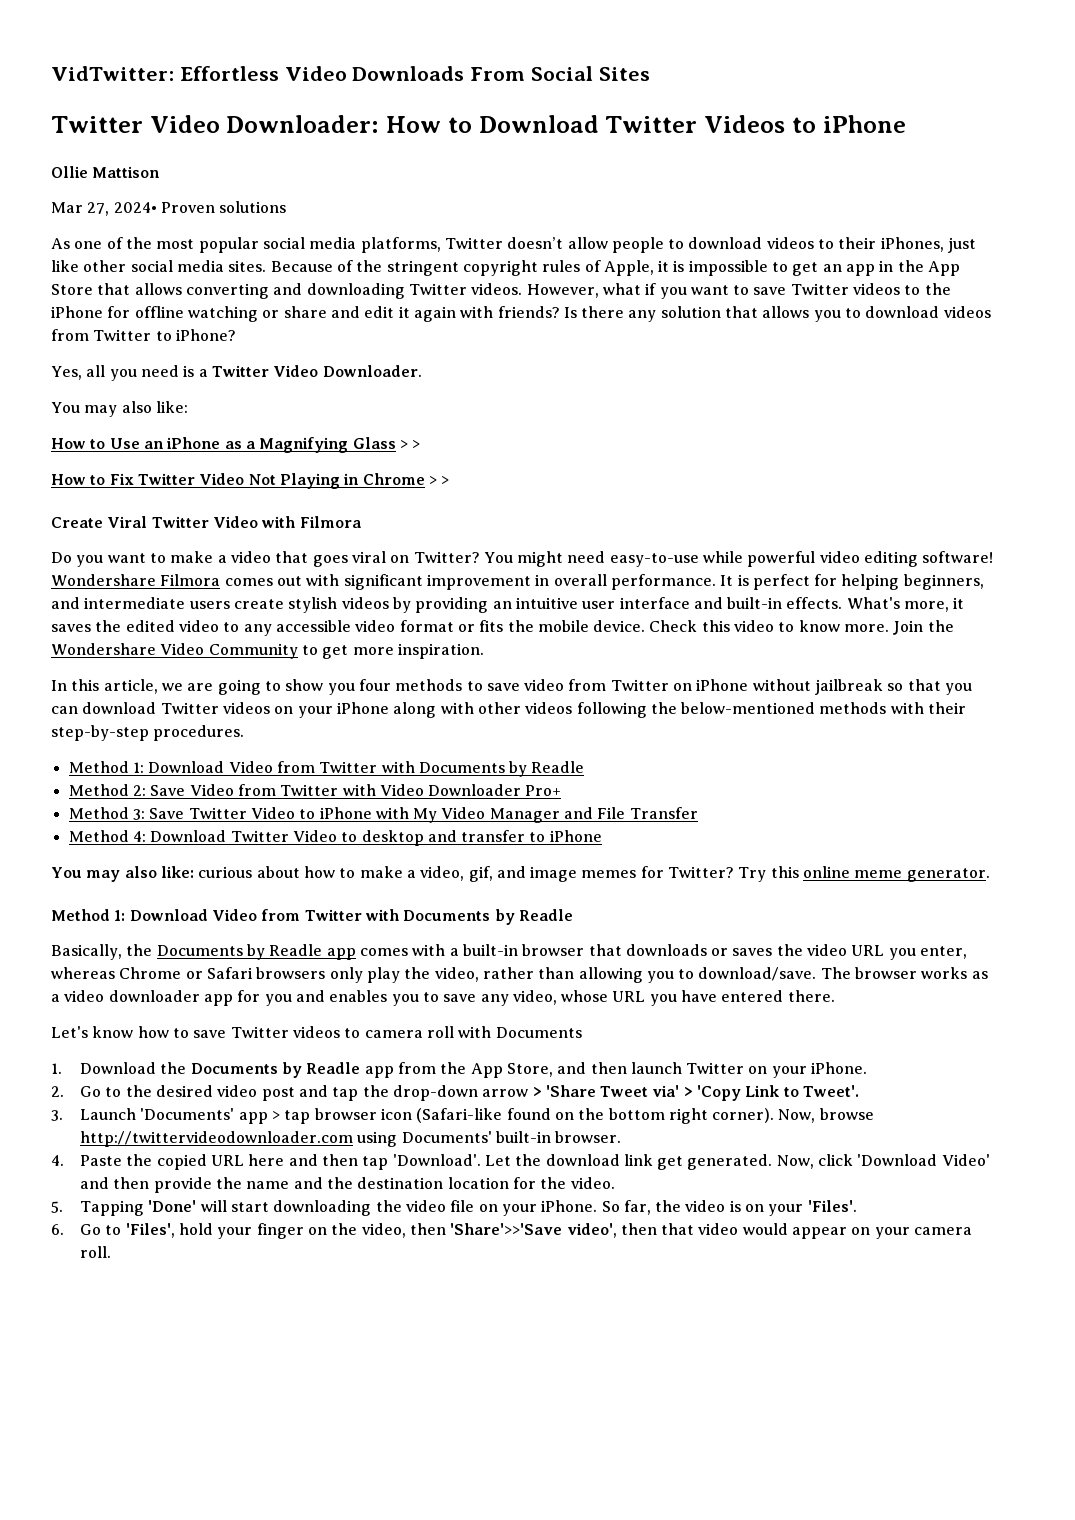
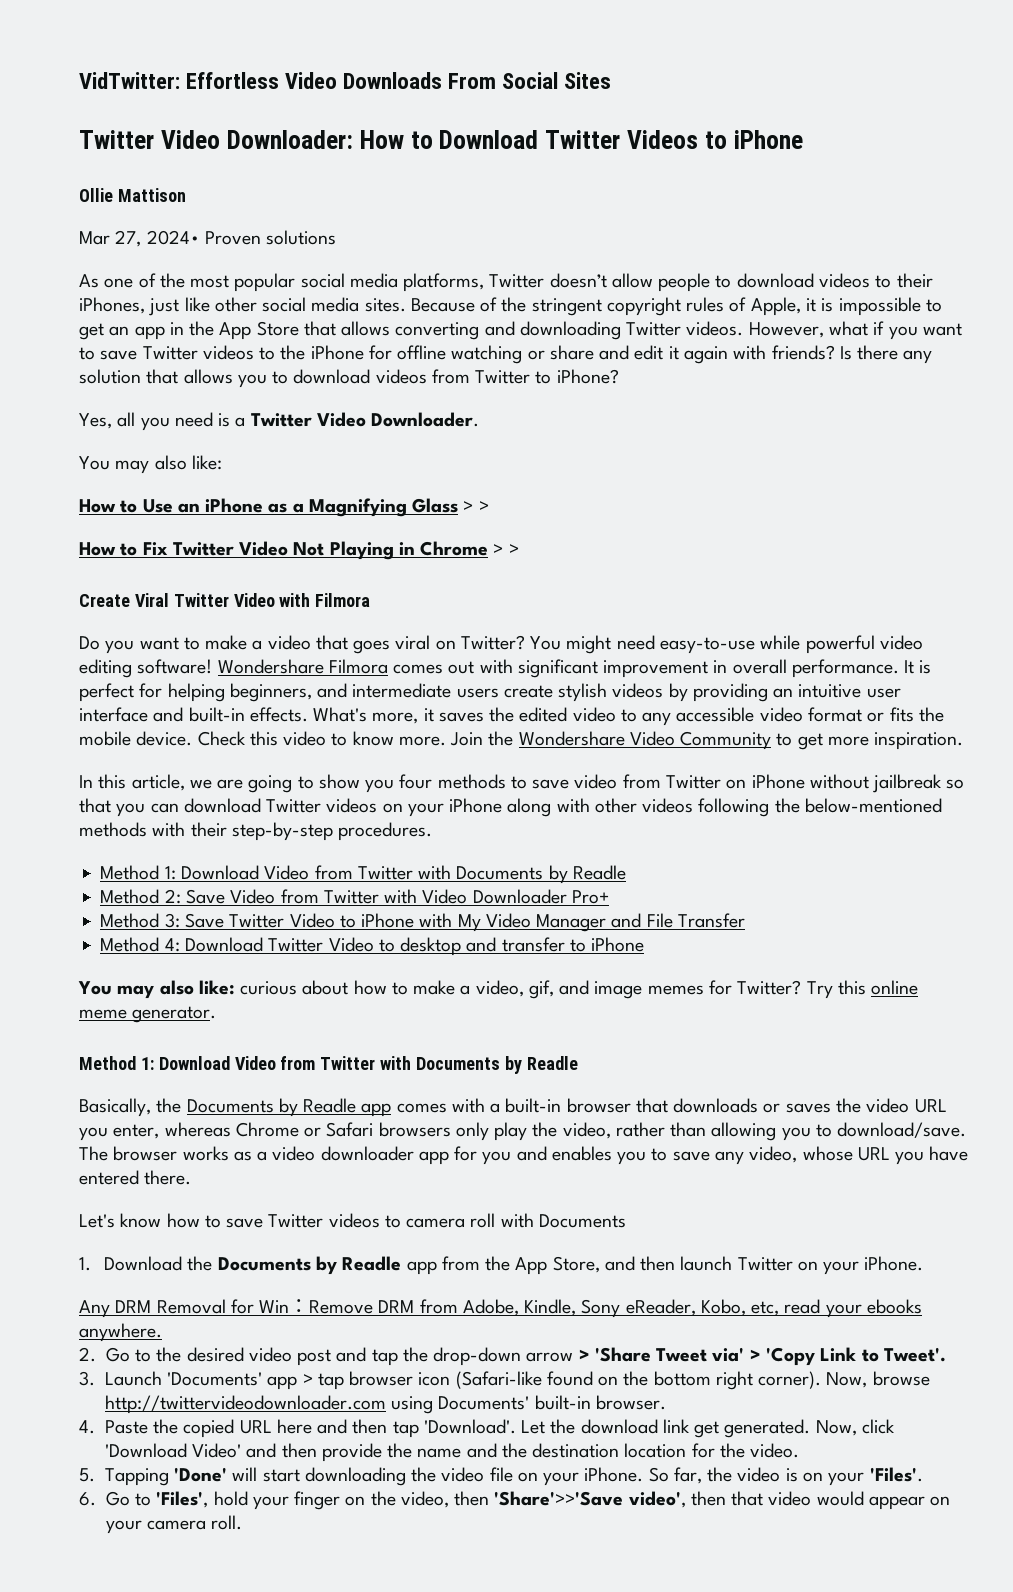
+ Any DRM Removal for Win：Remove DRM from Adobe, Kindle, Sony eReader, Kobo, etc, read your ebooks anywhere.

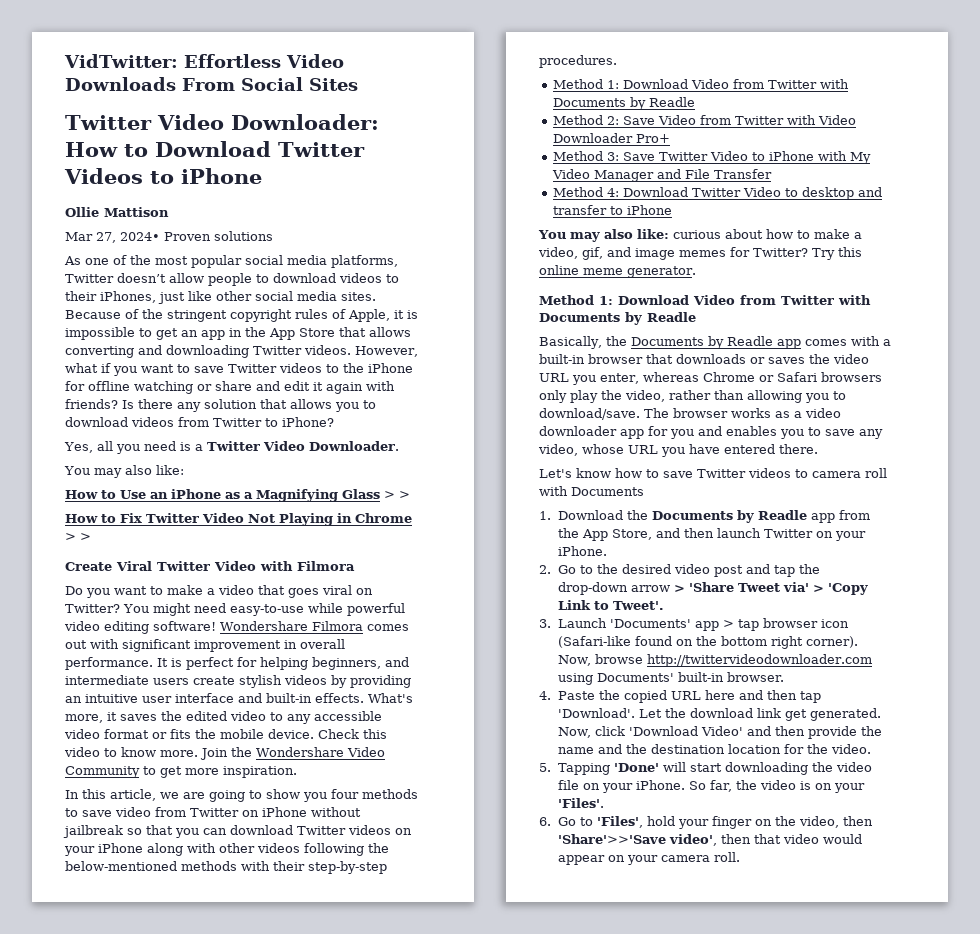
- Any DRM Removal for Win：Remove DRM from Adobe, Kindle, Sony eReader, Kobo, etc, read your ebooks anywhere.

